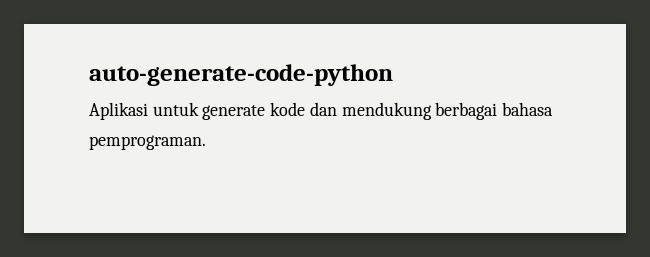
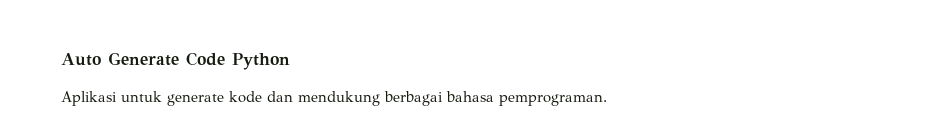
- auto-generate-code-python
+ Auto Generate Code Python

